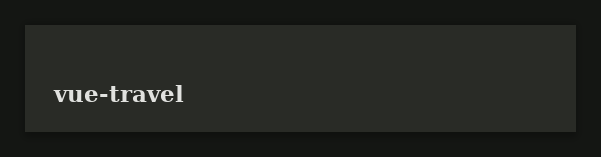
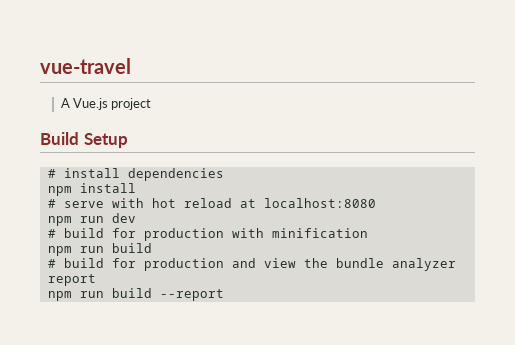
+ A Vue.js project
+ Build Setup
+ # install dependencies
+ npm install
+ # serve with hot reload at localhost:8080
+ npm run dev
+ # build for production with minification
+ npm run build
+ # build for production and view the bundle analyzer report
+ npm run build --report

